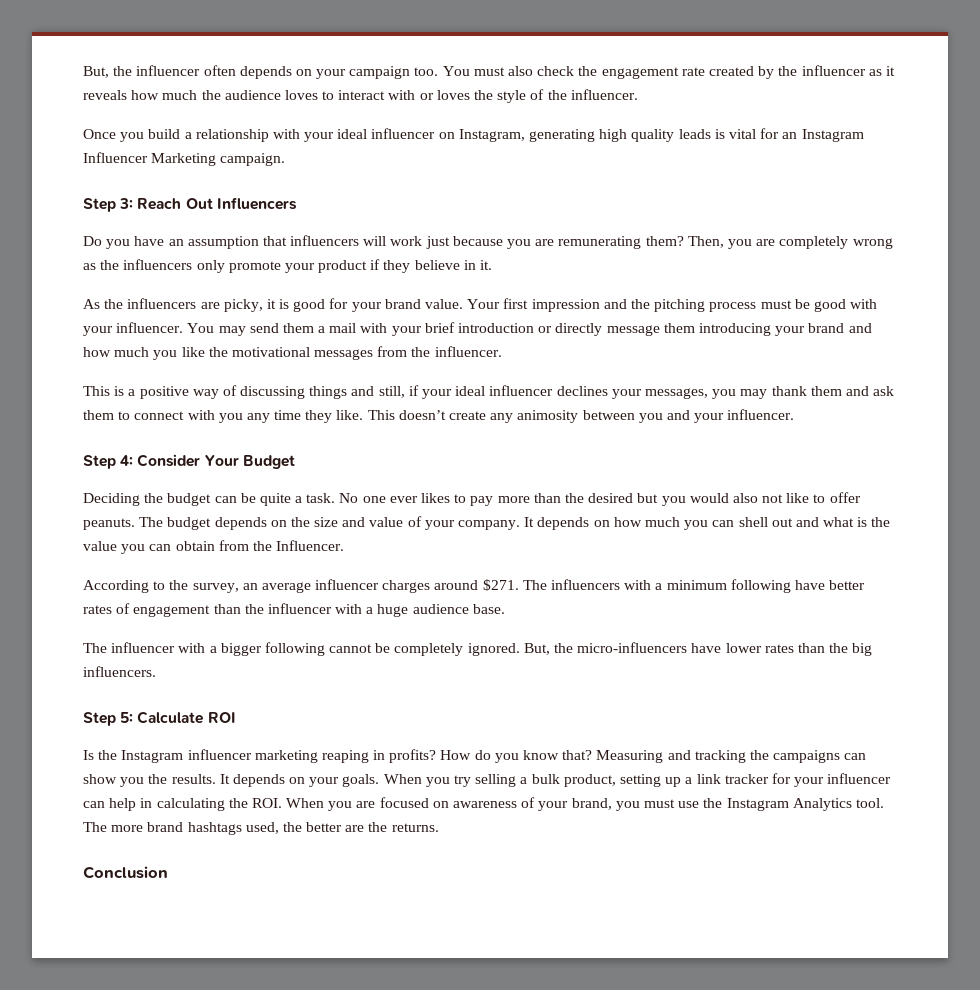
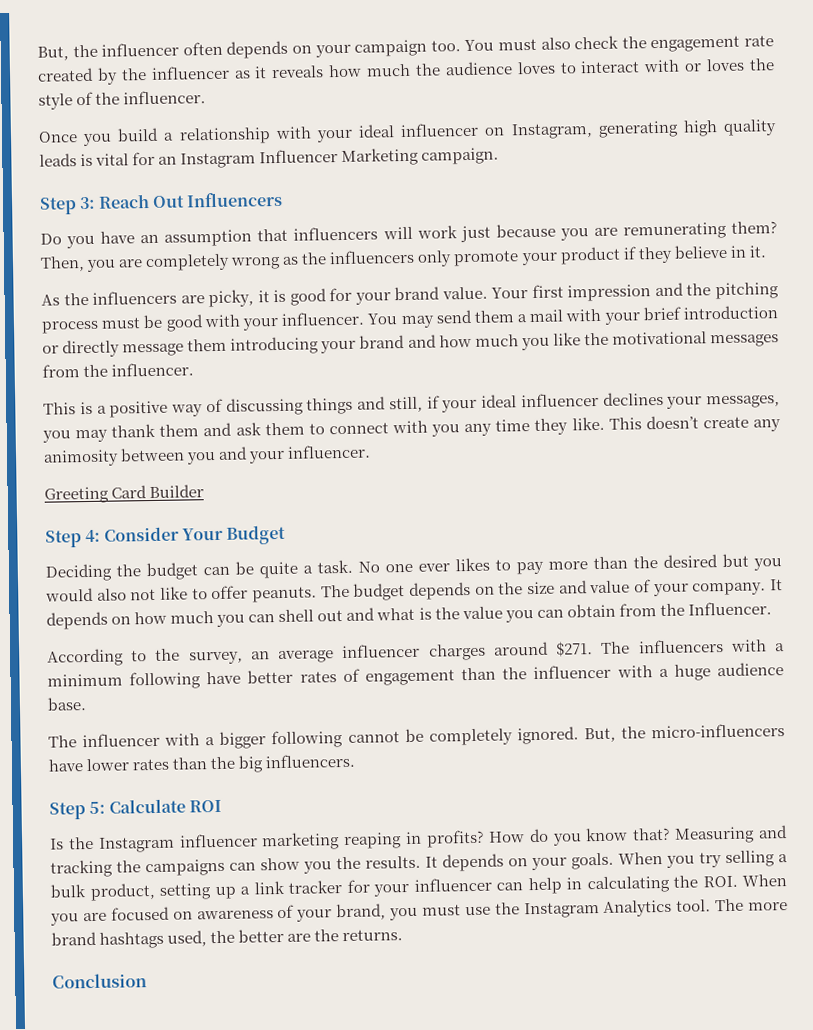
+ Greeting Card Builder

